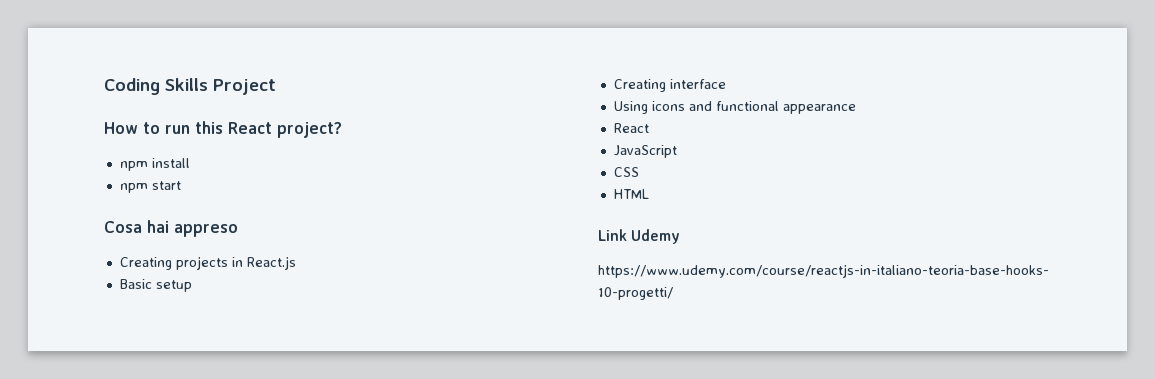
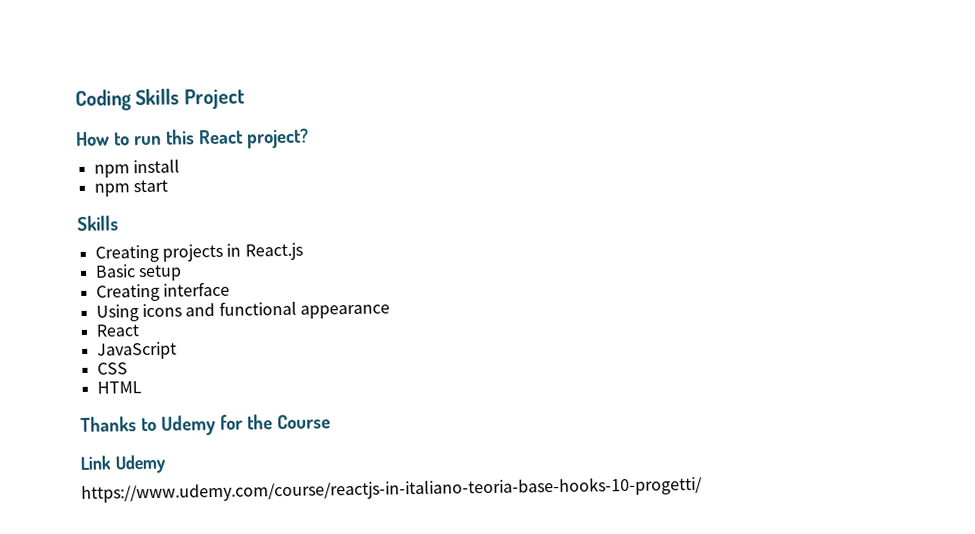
  npm start
- Cosa hai appreso
+ Skills
+ Thanks to Udemy for the Course

